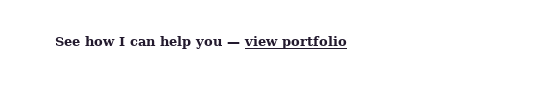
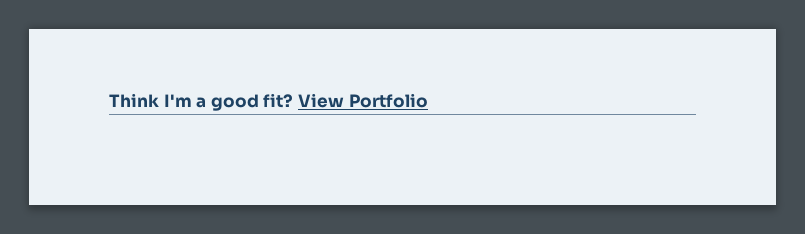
- See how I can help you — view portfolio
+ Think I'm a good fit? View Portfolio

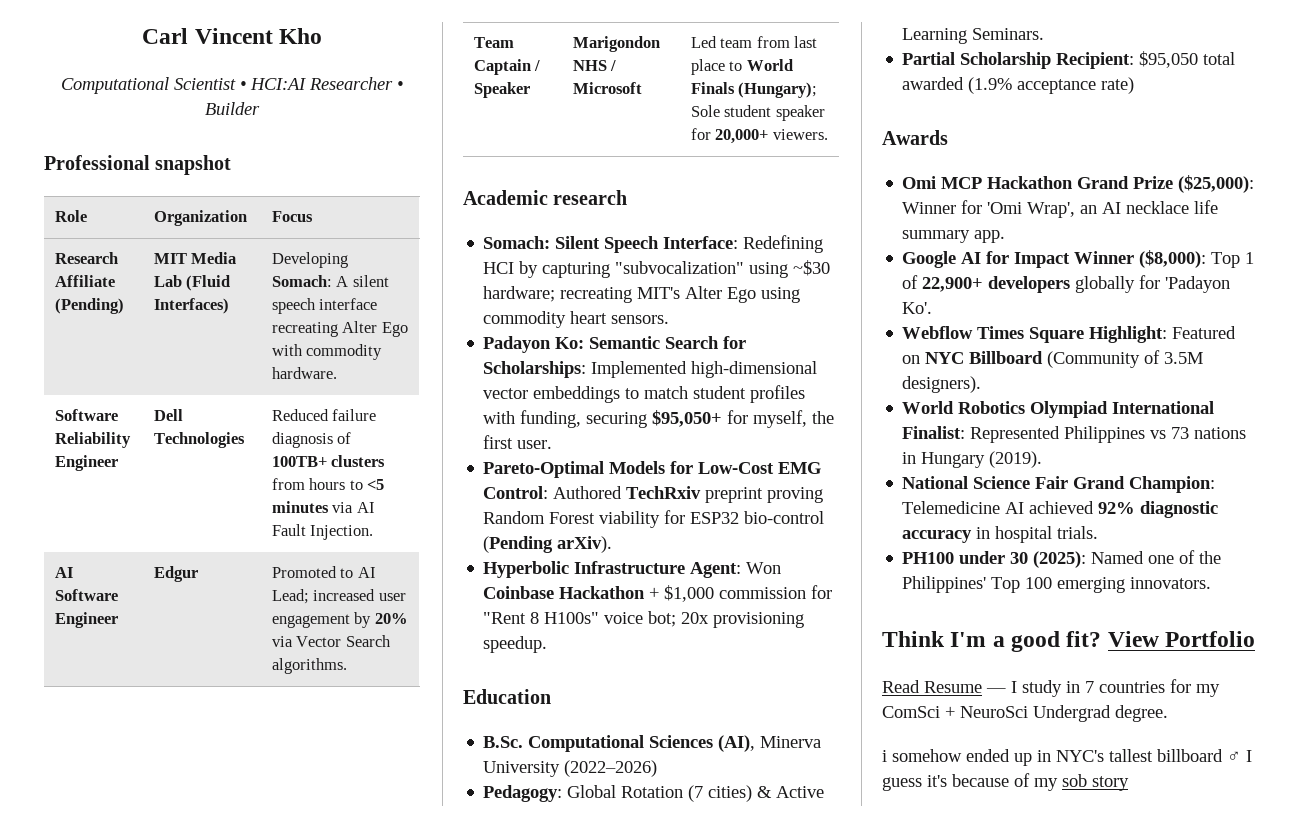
+ Carl Vincent Kho
+ Computational Scientist • HCI:AI Researcher • Builder
+ Professional snapshot
+ Role | Organization | Focus
+ Research Affiliate (Pending) | MIT Media Lab (Fluid Interfaces) | Developing Somach: A silent speech interface recreating Alter Ego with commodity hardware.
+ Software Reliability Engineer | Dell Technologies | Reduced failure diagnosis of 100TB+ clusters from hours to <5 minutes via AI Fault Injection.
+ AI Software Engineer | Edgur | Promoted to AI Lead; increased user engagement by 20% via Vector Search algorithms.
+ Team Captain / Speaker | Marigondon NHS / Microsoft | Led team from last place to World Finals (Hungary); Sole student speaker for 20,000+ viewers.
+ Academic research
+ Somach: Silent Speech Interface: Redefining HCI by capturing "subvocalization" using ~$30 hardware; recreating MIT's Alter Ego using commodity heart sensors.
+ Padayon Ko: Semantic Search for Scholarships: Implemented high-dimensional vector embeddings to match student profiles with funding, securing $95,050+ for myself, the first user.
+ Pareto-Optimal Models for Low-Cost EMG Control: Authored TechRxiv preprint proving Random Forest viability for ESP32 bio-control (Pending arXiv).
+ Hyperbolic Infrastructure Agent: Won Coinbase Hackathon + $1,000 commission for "Rent 8 H100s" voice bot; 20x provisioning speedup.
+ Education
+ B.Sc. Computational Sciences (AI), Minerva University (2022–2026)
+ Pedagogy: Global Rotation (7 cities) & Active Learning Seminars.
+ Partial Scholarship Recipient: $95,050 total awarded (1.9% acceptance rate)
+ Awards
+ Omi MCP Hackathon Grand Prize ($25,000): Winner for 'Omi Wrap', an AI necklace life summary app.
+ Google AI for Impact Winner ($8,000): Top 1 of 22,900+ developers globally for 'Padayon Ko'.
+ Webflow Times Square Highlight: Featured on NYC Billboard (Community of 3.5M designers).
+ World Robotics Olympiad International Finalist: Represented Philippines vs 73 nations in Hungary (2019).
+ National Science Fair Grand Champion: Telemedicine AI achieved 92% diagnostic accuracy in hospital trials.
+ PH100 under 30 (2025): Named one of the Philippines' Top 100 emerging innovators.
+ Read Resume — I study in 7 countries for my ComSci + NeuroSci Undergrad degree.
+ i somehow ended up in NYC's tallest billboard ♂ I guess it's because of my sob story

